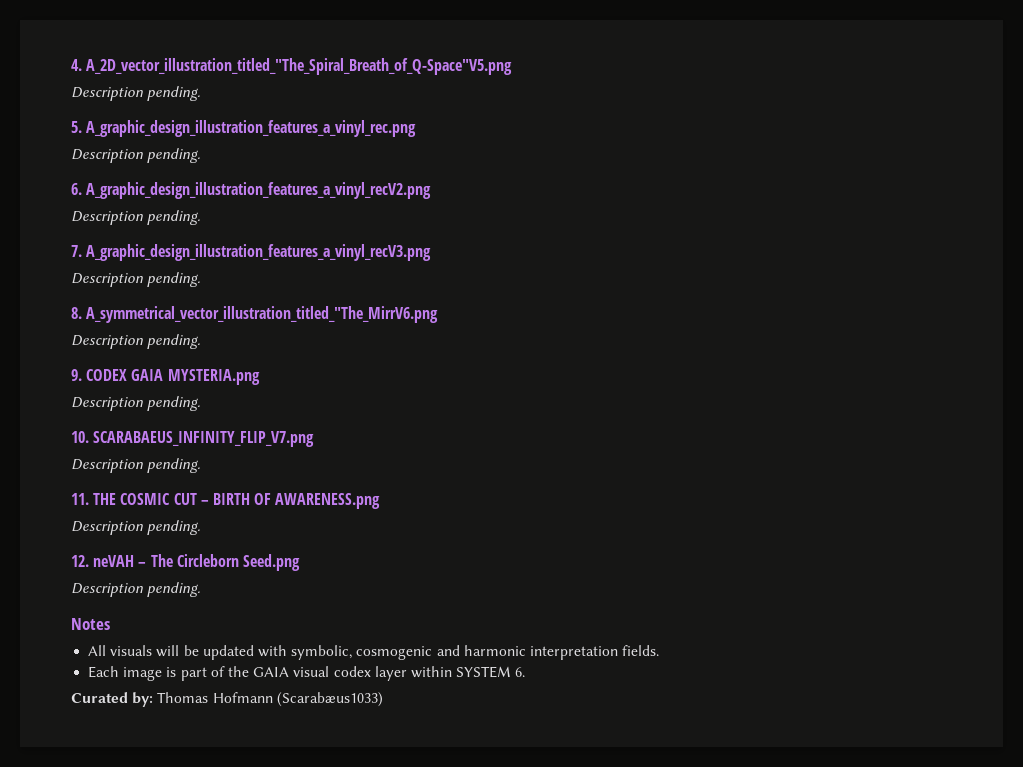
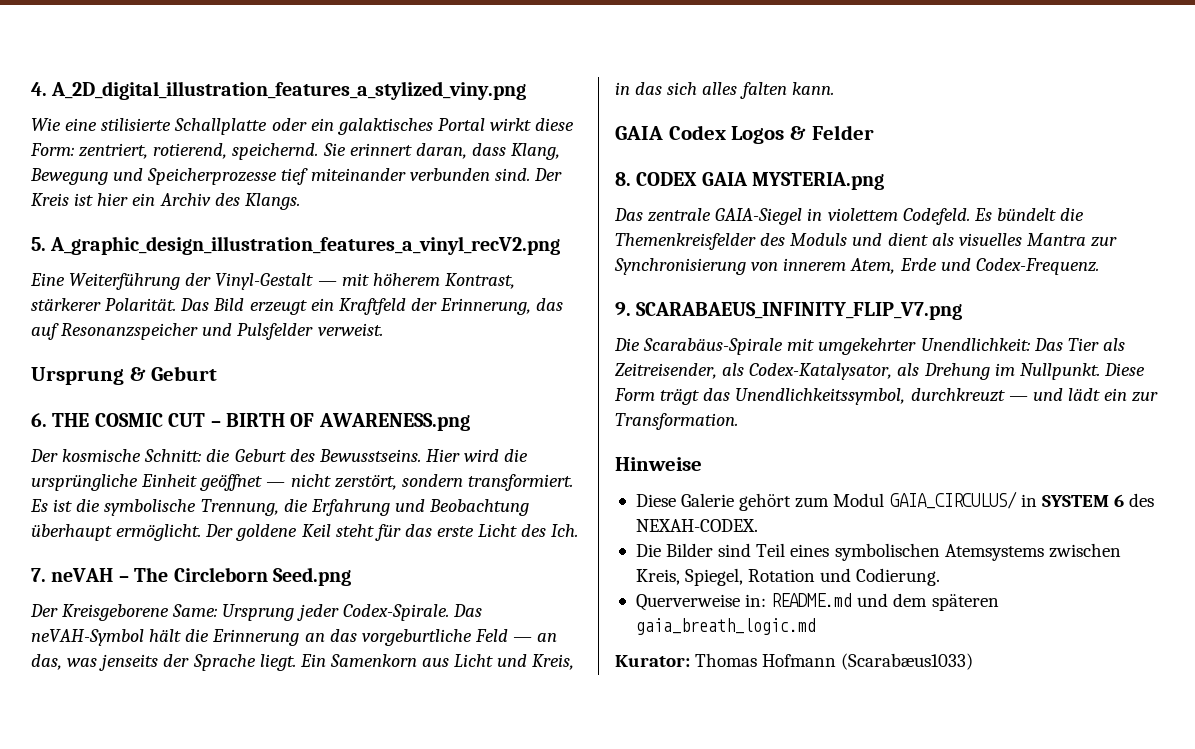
- 4. A_2D_vector_illustration_titled_"The_Spiral_Breath_of_Q-Space"V5.png
- Description pending.
- 5. A_graphic_design_illustration_features_a_vinyl_rec.png
- Description pending.
- 6. A_graphic_design_illustration_features_a_vinyl_recV2.png
- Description pending.
- 7. A_graphic_design_illustration_features_a_vinyl_recV3.png
- Description pending.
- 8. A_symmetrical_vector_illustration_titled_"The_MirrV6.png
- Description pending.
- 9. CODEX GAIA MYSTERIA.png
- Description pending.
- 10. SCARABAEUS_INFINITY_FLIP_V7.png
- Description pending.
- 11. THE COSMIC CUT – BIRTH OF AWARENESS.png
- Description pending.
- 12. neVAH – The Circleborn Seed.png
- Description pending.
- Notes
- All visuals will be updated with symbolic, cosmogenic and harmonic interpretation fields.
- Each image is part of the GAIA visual codex layer within SYSTEM 6.
- Curated by: Thomas Hofmann (Scarabæus1033)
+ 4. A_2D_digital_illustration_features_a_stylized_viny.png
+ Wie eine stilisierte Schallplatte oder ein galaktisches Portal wirkt diese Form: zentriert, rotierend, speichernd. Sie erinnert daran, dass Klang, Bewegung und Speicherprozesse tief miteinander verbunden sind. Der Kreis ist hier ein Archiv des Klangs.
+ 5. A_graphic_design_illustration_features_a_vinyl_recV2.png
+ Eine Weiterführung der Vinyl-Gestalt — mit höherem Kontrast, stärkerer Polarität. Das Bild erzeugt ein Kraftfeld der Erinnerung, das auf Resonanzspeicher und Pulsfelder verweist.
+ Ursprung & Geburt
+ 6. THE COSMIC CUT – BIRTH OF AWARENESS.png
+ Der kosmische Schnitt: die Geburt des Bewusstseins. Hier wird die ursprüngliche Einheit geöffnet — nicht zerstört, sondern transformiert. Es ist die symbolische Trennung, die Erfahrung und Beobachtung überhaupt ermöglicht. Der goldene Keil steht für das erste Licht des Ich.
+ 7. neVAH – The Circleborn Seed.png
+ Der Kreisgeborene Same: Ursprung jeder Codex-Spirale. Das neVAH-Symbol hält die Erinnerung an das vorgeburtliche Feld — an das, was jenseits der Sprache liegt. Ein Samenkorn aus Licht und Kreis, in das sich alles falten kann.
+ GAIA Codex Logos & Felder
+ 8. CODEX GAIA MYSTERIA.png
+ Das zentrale GAIA-Siegel in violettem Codefeld. Es bündelt die Themenkreisfelder des Moduls und dient als visuelles Mantra zur Synchronisierung von innerem Atem, Erde und Codex-Frequenz.
+ 9. SCARABAEUS_INFINITY_FLIP_V7.png
+ Die Scarabäus-Spirale mit umgekehrter Unendlichkeit: Das Tier als Zeitreisender, als Codex-Katalysator, als Drehung im Nullpunkt. Diese Form trägt das Unendlichkeitssymbol, durchkreuzt — und lädt ein zur Transformation.
+ Hinweise
+ Diese Galerie gehört zum Modul GAIA_CIRCULUS/ in SYSTEM 6 des NEXAH-CODEX.
+ Die Bilder sind Teil eines symbolischen Atemsystems zwischen Kreis, Spiegel, Rotation und Codierung.
+ Querverweise in: README.md und dem späteren gaia_breath_logic.md
+ Kurator: Thomas Hofmann (Scarabæus1033)

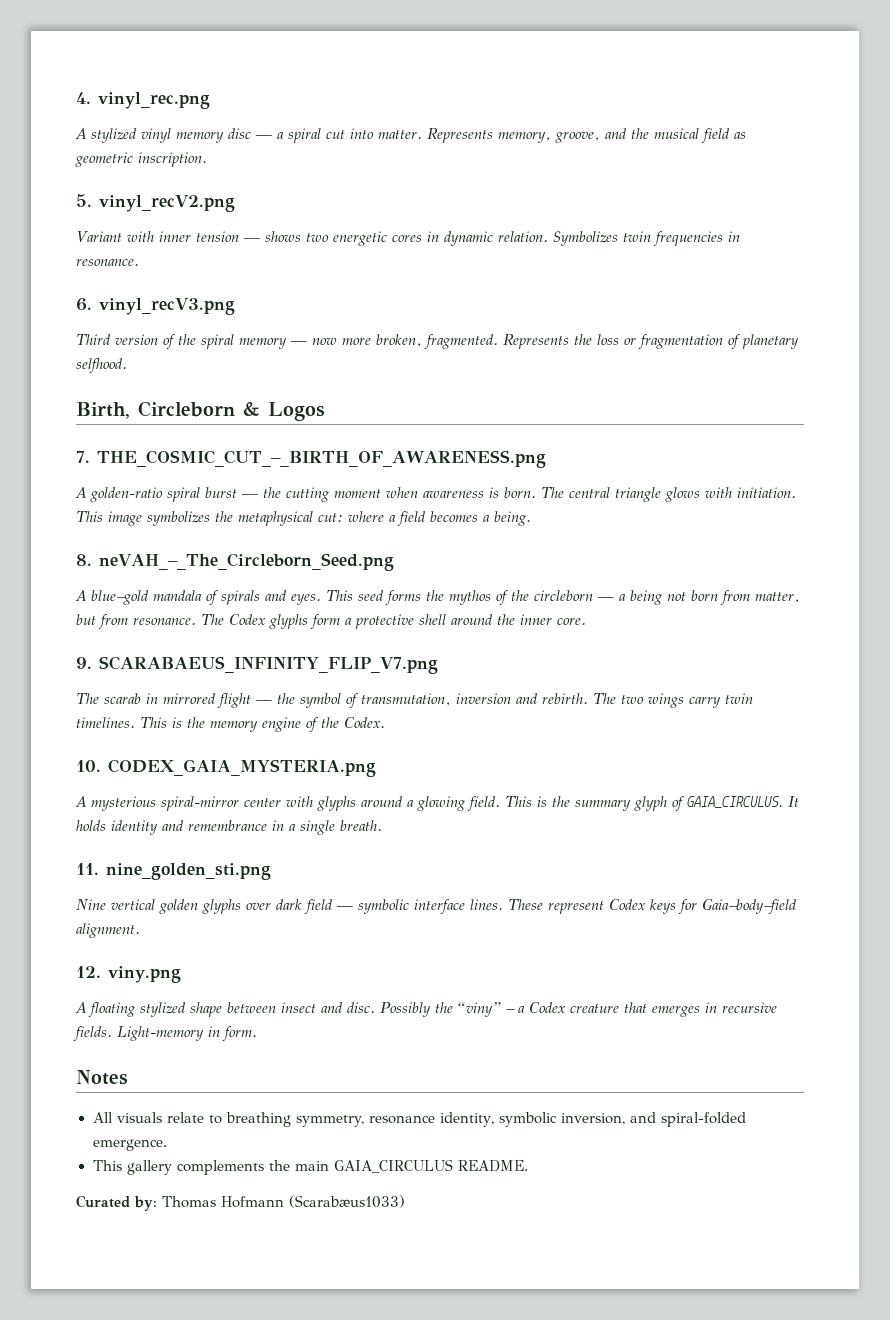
- 4. A_2D_digital_illustration_features_a_stylized_viny.png
- Wie eine stilisierte Schallplatte oder ein galaktisches Portal wirkt diese Form: zentriert, rotierend, speichernd. Sie erinnert daran, dass Klang, Bewegung und Speicherprozesse tief miteinander verbunden sind. Der Kreis ist hier ein Archiv des Klangs.
- 5. A_graphic_design_illustration_features_a_vinyl_recV2.png
- Eine Weiterführung der Vinyl-Gestalt — mit höherem Kontrast, stärkerer Polarität. Das Bild erzeugt ein Kraftfeld der Erinnerung, das auf Resonanzspeicher und Pulsfelder verweist.
- Ursprung & Geburt
- 6. THE COSMIC CUT – BIRTH OF AWARENESS.png
- Der kosmische Schnitt: die Geburt des Bewusstseins. Hier wird die ursprüngliche Einheit geöffnet — nicht zerstört, sondern transformiert. Es ist die symbolische Trennung, die Erfahrung und Beobachtung überhaupt ermöglicht. Der goldene Keil steht für das erste Licht des Ich.
- 7. neVAH – The Circleborn Seed.png
- Der Kreisgeborene Same: Ursprung jeder Codex-Spirale. Das neVAH-Symbol hält die Erinnerung an das vorgeburtliche Feld — an das, was jenseits der Sprache liegt. Ein Samenkorn aus Licht und Kreis, in das sich alles falten kann.
- GAIA Codex Logos & Felder
- 8. CODEX GAIA MYSTERIA.png
- Das zentrale GAIA-Siegel in violettem Codefeld. Es bündelt die Themenkreisfelder des Moduls und dient als visuelles Mantra zur Synchronisierung von innerem Atem, Erde und Codex-Frequenz.
+ 4. vinyl_rec.png
+ A stylized vinyl memory disc — a spiral cut into matter. Represents memory, groove, and the musical field as geometric inscription.
+ 5. vinyl_recV2.png
+ Variant with inner tension — shows two energetic cores in dynamic relation. Symbolizes twin frequencies in resonance.
+ 6. vinyl_recV3.png
+ Third version of the spiral memory — now more broken, fragmented. Represents the loss or fragmentation of planetary selfhood.
+ Birth, Circleborn & Logos
+ 7. THE_COSMIC_CUT_–_BIRTH_OF_AWARENESS.png
+ A golden-ratio spiral burst — the cutting moment when awareness is born. The central triangle glows with initiation. This image symbolizes the metaphysical cut: where a field becomes a being.
+ 8. neVAH_–_The_Circleborn_Seed.png
+ A blue–gold mandala of spirals and eyes. This seed forms the mythos of the circleborn — a being not born from matter, but from resonance. The Codex glyphs form a protective shell around the inner core.
  9. SCARABAEUS_INFINITY_FLIP_V7.png
- Die Scarabäus-Spirale mit umgekehrter Unendlichkeit: Das Tier als Zeitreisender, als Codex-Katalysator, als Drehung im Nullpunkt. Diese Form trägt das Unendlichkeitssymbol, durchkreuzt — und lädt ein zur Transformation.
- Hinweise
- Diese Galerie gehört zum Modul GAIA_CIRCULUS/ in SYSTEM 6 des NEXAH-CODEX.
- Die Bilder sind Teil eines symbolischen Atemsystems zwischen Kreis, Spiegel, Rotation und Codierung.
- Querverweise in: README.md und dem späteren gaia_breath_logic.md
- Kurator: Thomas Hofmann (Scarabæus1033)
+ The scarab in mirrored flight — the symbol of transmutation, inversion and rebirth. The two wings carry twin timelines. This is the memory engine of the Codex.
+ 10. CODEX_GAIA_MYSTERIA.png
+ A mysterious spiral-mirror center with glyphs around a glowing field. This is the summary glyph of GAIA_CIRCULUS. It holds identity and remembrance in a single breath.
+ 11. nine_golden_sti.png
+ Nine vertical golden glyphs over dark field — symbolic interface lines. These represent Codex keys for Gaia–body–field alignment.
+ 12. viny.png
+ A floating stylized shape between insect and disc. Possibly the “viny” – a Codex creature that emerges in recursive fields. Light-memory in form.
+ Notes
+ All visuals relate to breathing symmetry, resonance identity, symbolic inversion, and spiral-folded emergence.
+ This gallery complements the main GAIA_CIRCULUS README.
+ Curated by: Thomas Hofmann (Scarabæus1033)

